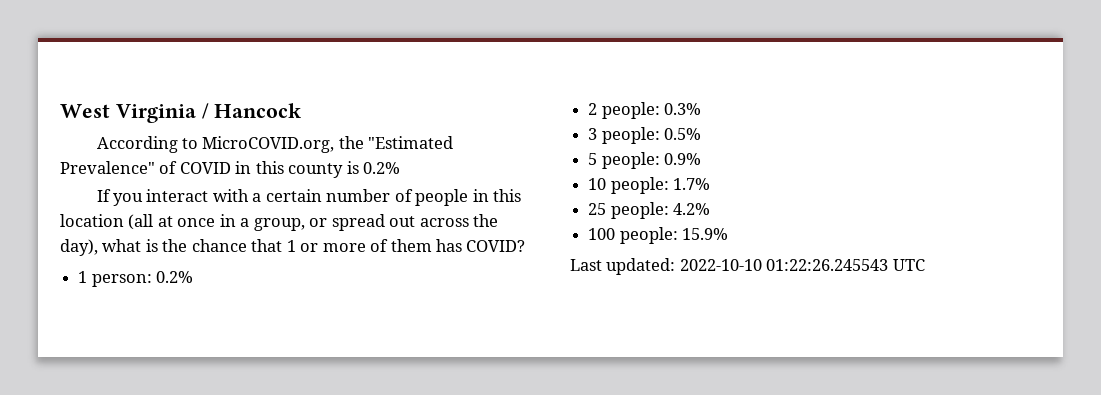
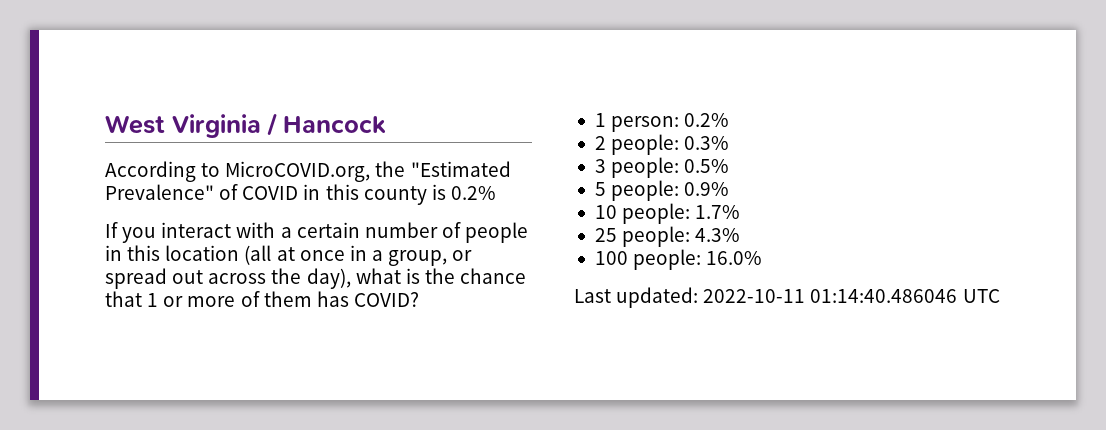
- 25 people: 4.2%
+ 25 people: 4.3%
- 100 people: 15.9%
+ 100 people: 16.0%
- Last updated: 2022-10-10 01:22:26.245543 UTC
+ Last updated: 2022-10-11 01:14:40.486046 UTC

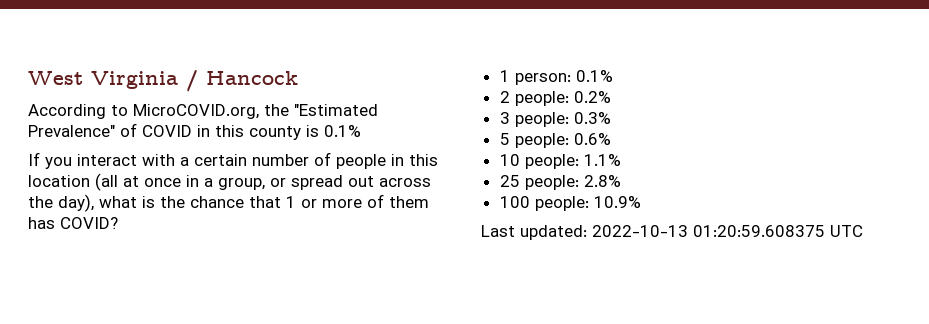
- According to MicroCOVID.org, the "Estimated Prevalence" of COVID in this county is 0.2%
+ According to MicroCOVID.org, the "Estimated Prevalence" of COVID in this county is 0.1%
- 1 person: 0.2%
+ 1 person: 0.1%
- 2 people: 0.3%
+ 2 people: 0.2%
- 3 people: 0.5%
+ 3 people: 0.3%
- 5 people: 0.9%
+ 5 people: 0.6%
- 10 people: 1.7%
+ 10 people: 1.1%
- 25 people: 4.3%
+ 25 people: 2.8%
- 100 people: 16.0%
+ 100 people: 10.9%
- Last updated: 2022-10-11 01:14:40.486046 UTC
+ Last updated: 2022-10-13 01:20:59.608375 UTC

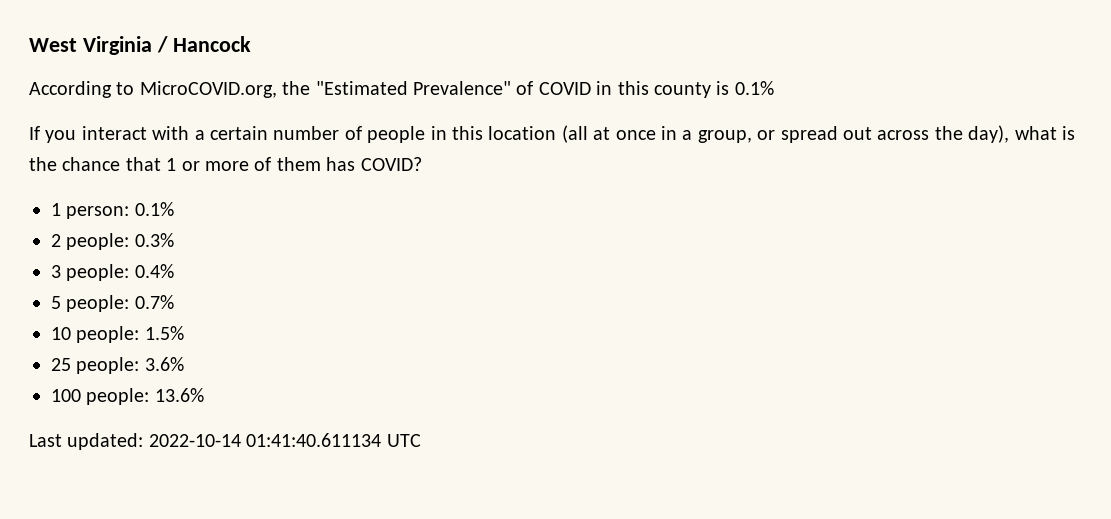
- 2 people: 0.2%
+ 2 people: 0.3%
- 3 people: 0.3%
+ 3 people: 0.4%
- 5 people: 0.6%
+ 5 people: 0.7%
- 10 people: 1.1%
+ 10 people: 1.5%
- 25 people: 2.8%
+ 25 people: 3.6%
- 100 people: 10.9%
+ 100 people: 13.6%
- Last updated: 2022-10-13 01:20:59.608375 UTC
+ Last updated: 2022-10-14 01:41:40.611134 UTC

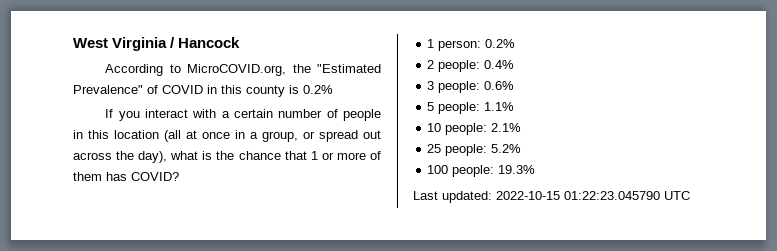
- According to MicroCOVID.org, the "Estimated Prevalence" of COVID in this county is 0.1%
+ According to MicroCOVID.org, the "Estimated Prevalence" of COVID in this county is 0.2%
- 1 person: 0.1%
+ 1 person: 0.2%
- 2 people: 0.3%
+ 2 people: 0.4%
- 3 people: 0.4%
+ 3 people: 0.6%
- 5 people: 0.7%
+ 5 people: 1.1%
- 10 people: 1.5%
+ 10 people: 2.1%
- 25 people: 3.6%
+ 25 people: 5.2%
- 100 people: 13.6%
+ 100 people: 19.3%
- Last updated: 2022-10-14 01:41:40.611134 UTC
+ Last updated: 2022-10-15 01:22:23.045790 UTC

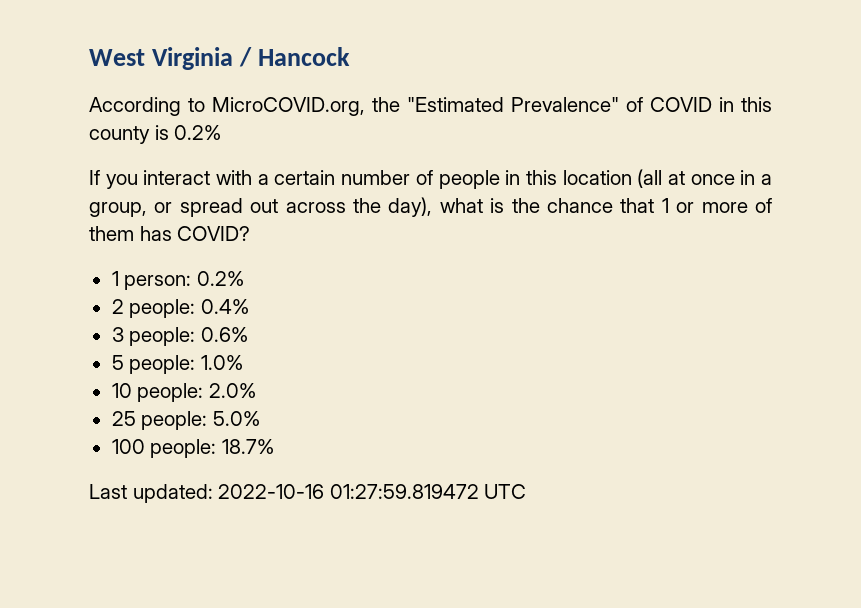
- 5 people: 1.1%
+ 5 people: 1.0%
- 10 people: 2.1%
+ 10 people: 2.0%
- 25 people: 5.2%
+ 25 people: 5.0%
- 100 people: 19.3%
+ 100 people: 18.7%
- Last updated: 2022-10-15 01:22:23.045790 UTC
+ Last updated: 2022-10-16 01:27:59.819472 UTC

